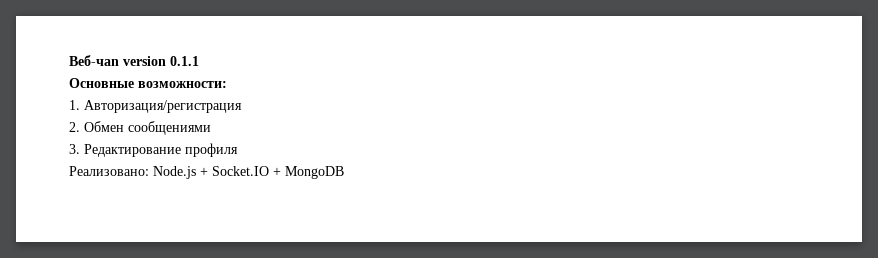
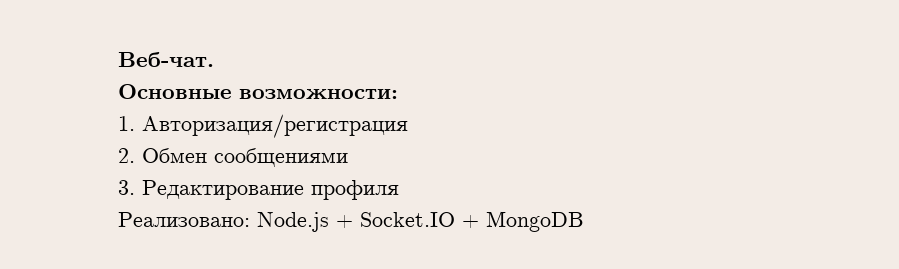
- Веб-чаn version 0.1.1
+ Веб-чат.

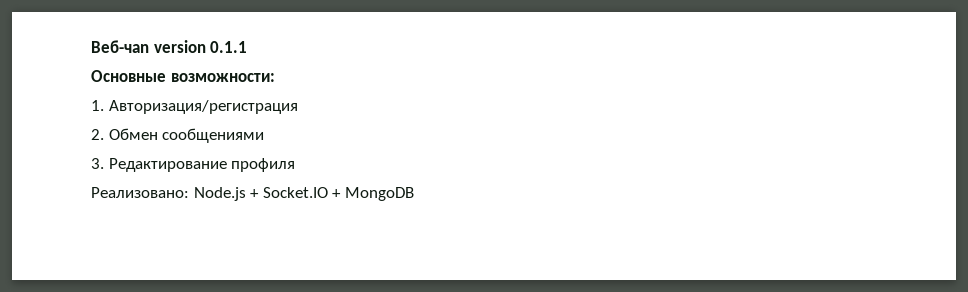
- Веб-чат.
+ Веб-чаn version 0.1.1

